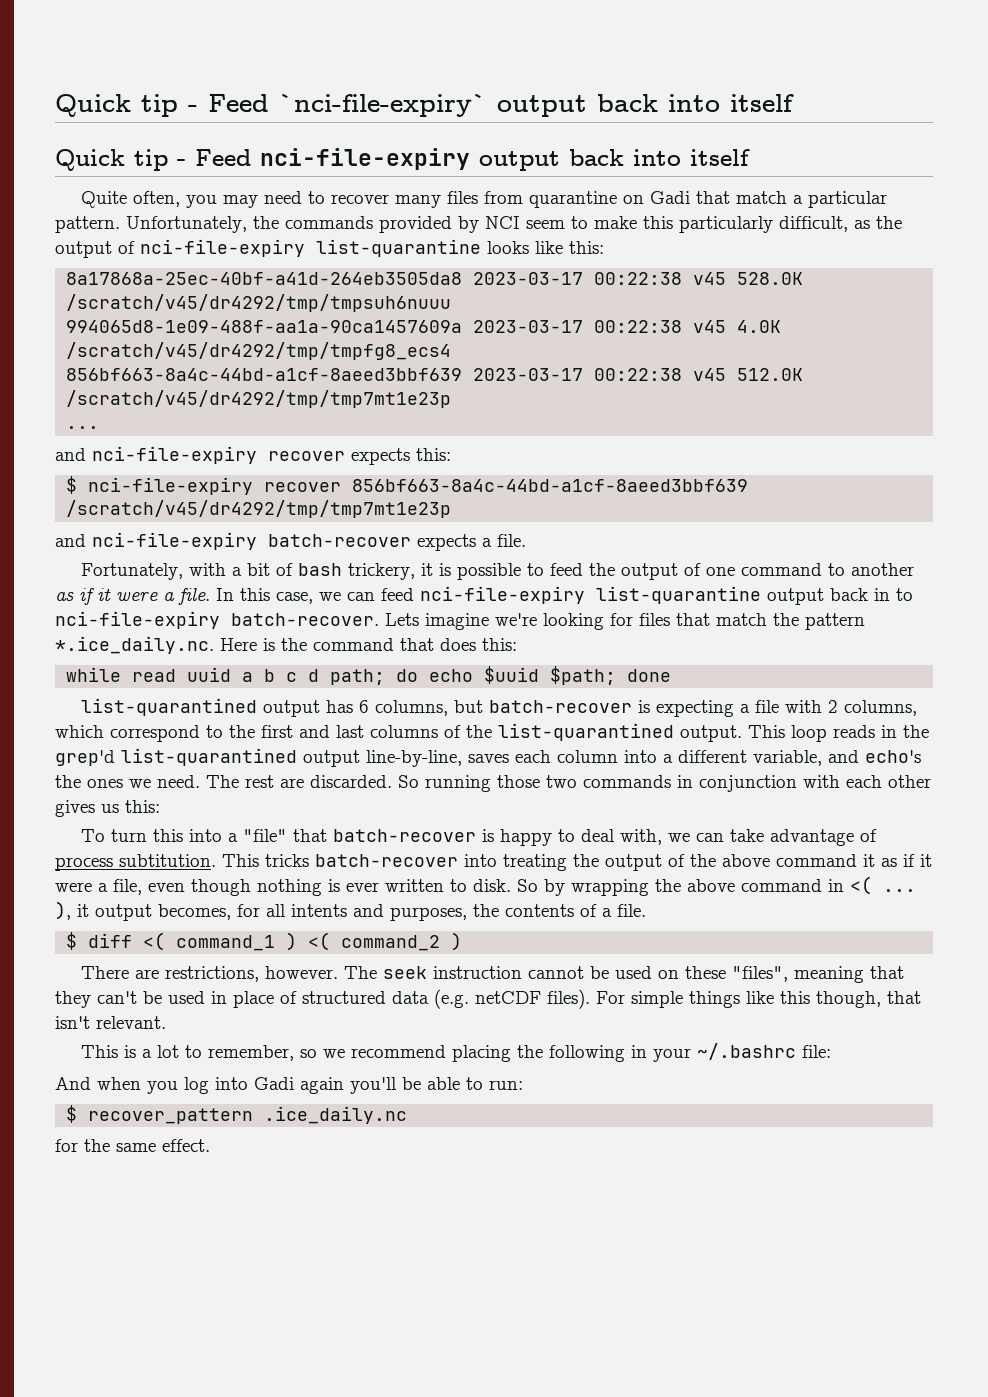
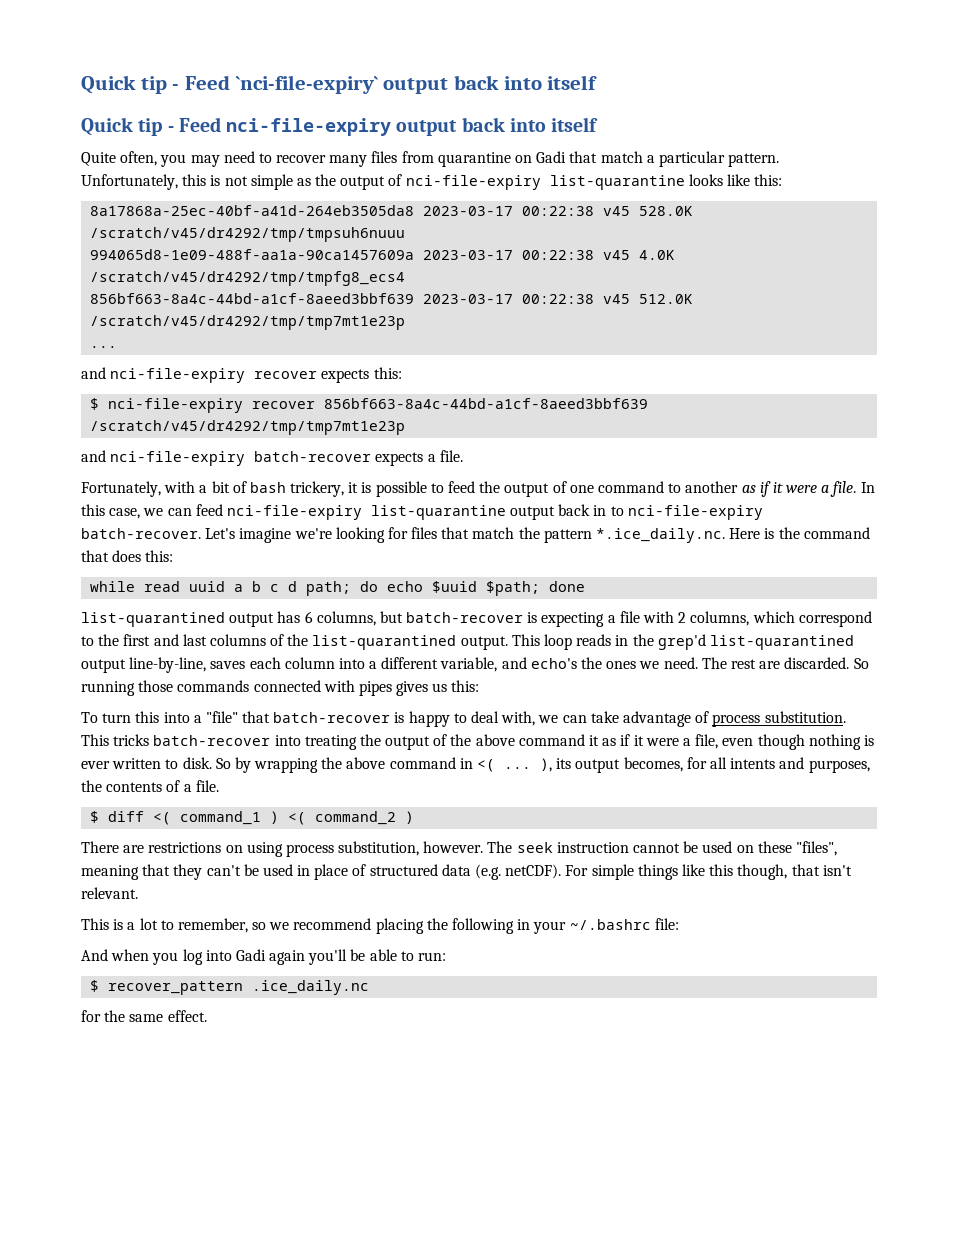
- Unfortunately, the commands provided by NCI seem to make this particularly difficult, as the output of nci-file-expiry list-quarantine looks like this:
+ Unfortunately, this is not simple as the output of nci-file-expiry list-quarantine looks like this:
- Lets imagine we're looking for files that match the pattern *.ice_daily.nc. Here is the command that does this:
+ Let's imagine we're looking for files that match the pattern *.ice_daily.nc. Here is the command that does this:
- So running those two commands in conjunction with each other gives us this:
+ So running those commands connected with pipes gives us this:
- To turn this into a "file" that batch-recover is happy to deal with, we can take advantage of process subtitution.
+ To turn this into a "file" that batch-recover is happy to deal with, we can take advantage of process substitution.
- So by wrapping the above command in <( ... ), it output becomes, for all intents and purposes, the contents of a file.
+ So by wrapping the above command in <( ... ), its output becomes, for all intents and purposes, the contents of a file.
- There are restrictions, however.
+ There are restrictions on using process substitution, however.
- The seek instruction cannot be used on these "files", meaning that they can't be used in place of structured data (e.g. netCDF files).
+ The seek instruction cannot be used on these "files", meaning that they can't be used in place of structured data (e.g. netCDF).

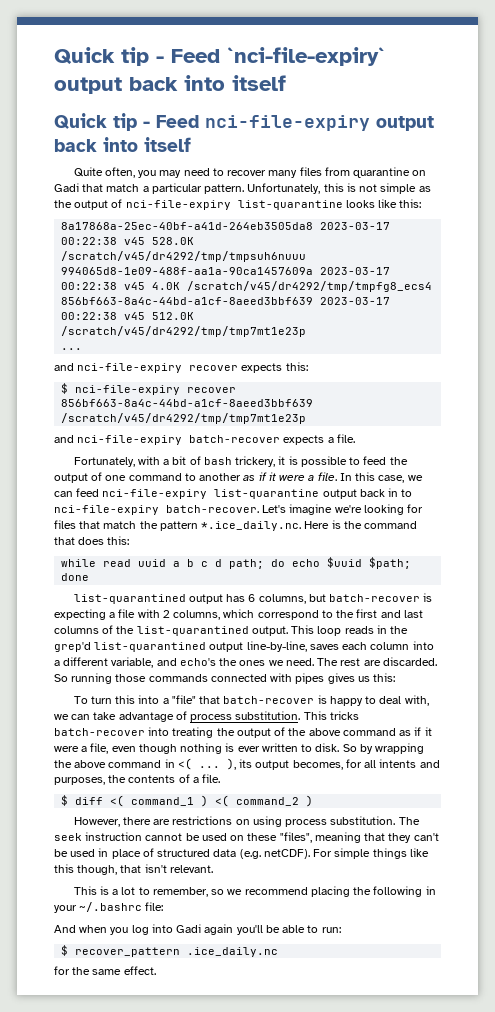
- This tricks batch-recover into treating the output of the above command it as if it were a file, even though nothing is ever written to disk.
+ This tricks batch-recover into treating the output of the above command as if it were a file, even though nothing is ever written to disk.
- There are restrictions on using process substitution, however.
+ However, there are restrictions on using process substitution.

